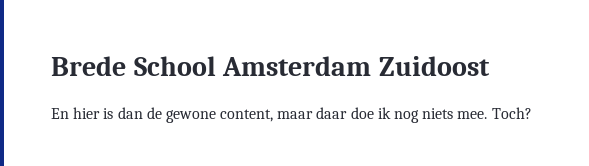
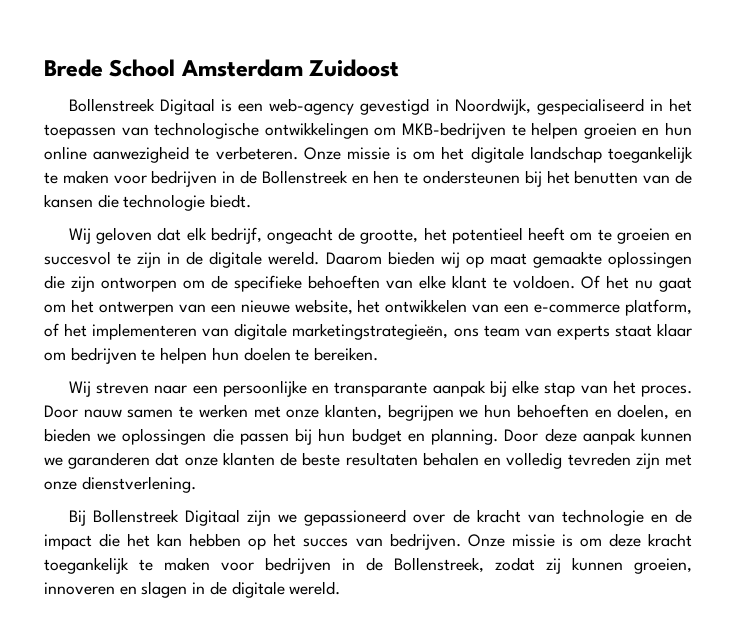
- En hier is dan de gewone content, maar daar doe ik nog niets mee. Toch?
+ Bollenstreek Digitaal is een web-agency gevestigd in Noordwijk, gespecialiseerd in het toepassen van technologische ontwikkelingen om MKB-bedrijven te helpen groeien en hun online aanwezigheid te verbeteren. Onze missie is om het digitale landschap toegankelijk te maken voor bedrijven in de Bollenstreek en hen te ondersteunen bij het benutten van de kansen die technologie biedt.
+ Wij geloven dat elk bedrijf, ongeacht de grootte, het potentieel heeft om te groeien en succesvol te zijn in de digitale wereld. Daarom bieden wij op maat gemaakte oplossingen die zijn ontworpen om de specifieke behoeften van elke klant te voldoen. Of het nu gaat om het ontwerpen van een nieuwe website, het ontwikkelen van een e-commerce platform, of het implementeren van digitale marketingstrategieën, ons team van experts staat klaar om bedrijven te helpen hun doelen te bereiken.
+ Wij streven naar een persoonlijke en transparante aanpak bij elke stap van het proces. Door nauw samen te werken met onze klanten, begrijpen we hun behoeften en doelen, en bieden we oplossingen die passen bij hun budget en planning. Door deze aanpak kunnen we garanderen dat onze klanten de beste resultaten behalen en volledig tevreden zijn met onze dienstverlening.
+ Bij Bollenstreek Digitaal zijn we gepassioneerd over de kracht van technologie en de impact die het kan hebben op het succes van bedrijven. Onze missie is om deze kracht toegankelijk te maken voor bedrijven in de Bollenstreek, zodat zij kunnen groeien, innoveren en slagen in de digitale wereld.

